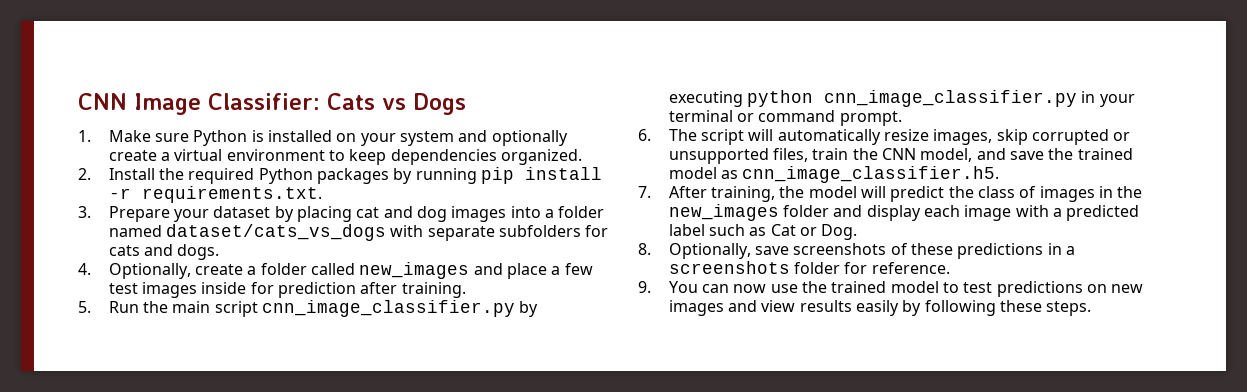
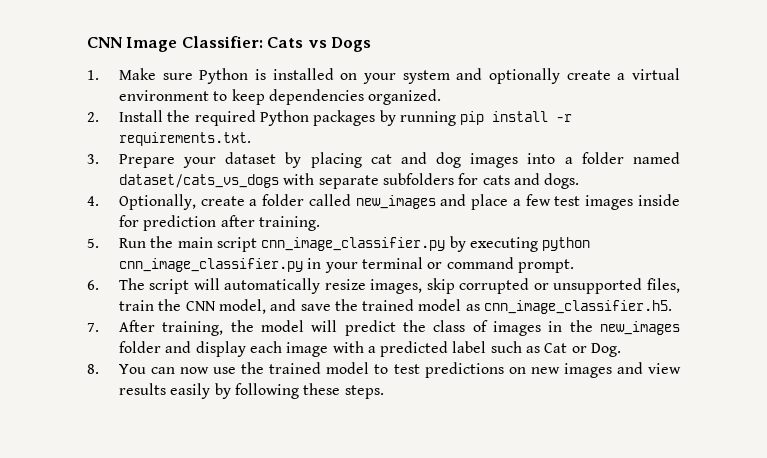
- 8. Optionally, save screenshots of these predictions in a screenshots folder for reference.
- 9. You can now use the trained model to test predictions on new images and view results easily by following these steps.
+ 8. You can now use the trained model to test predictions on new images and view results easily by following these steps.

